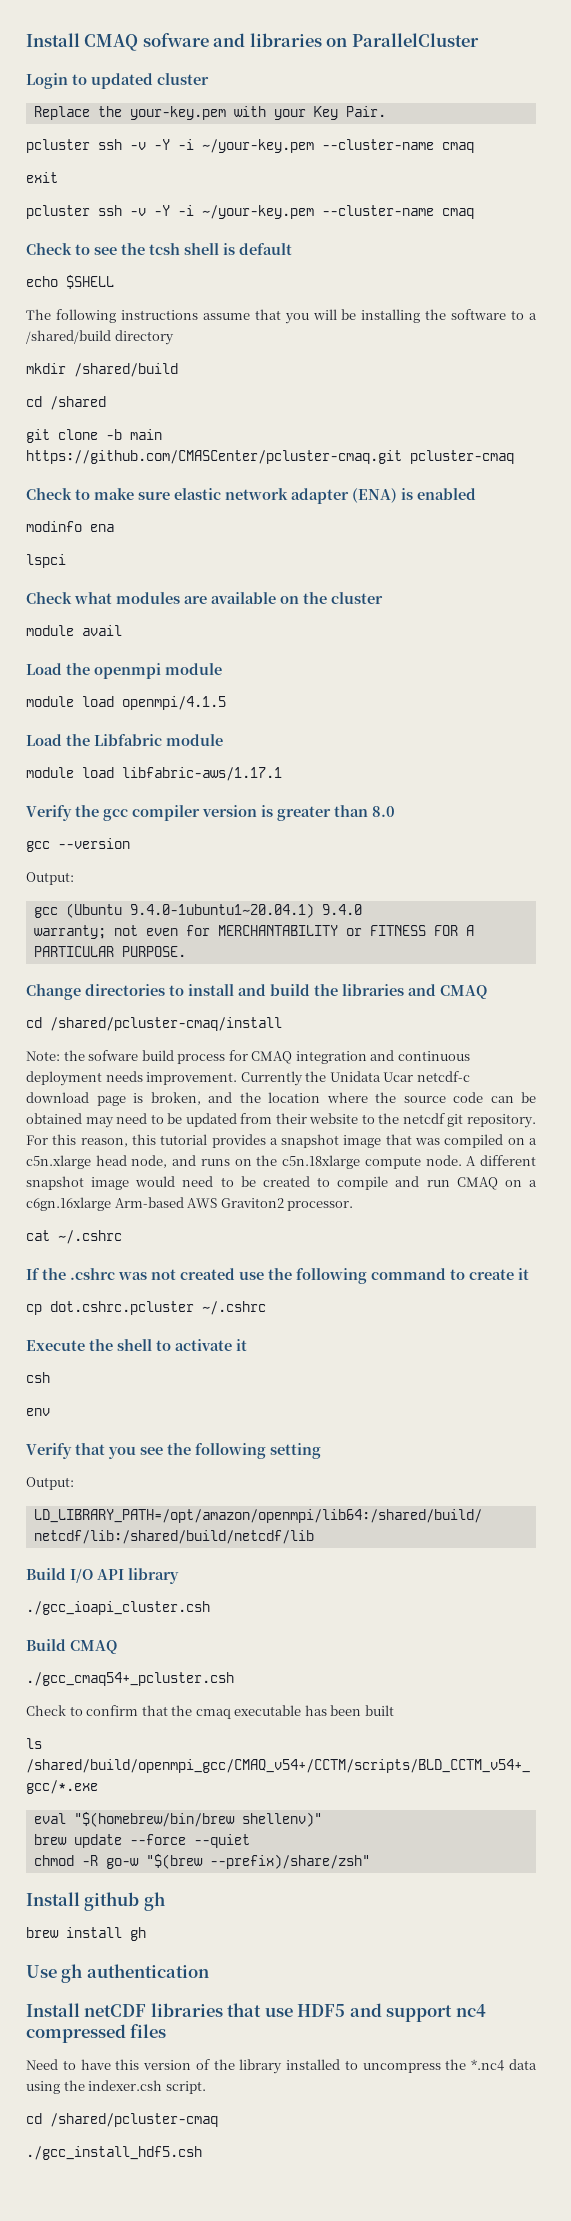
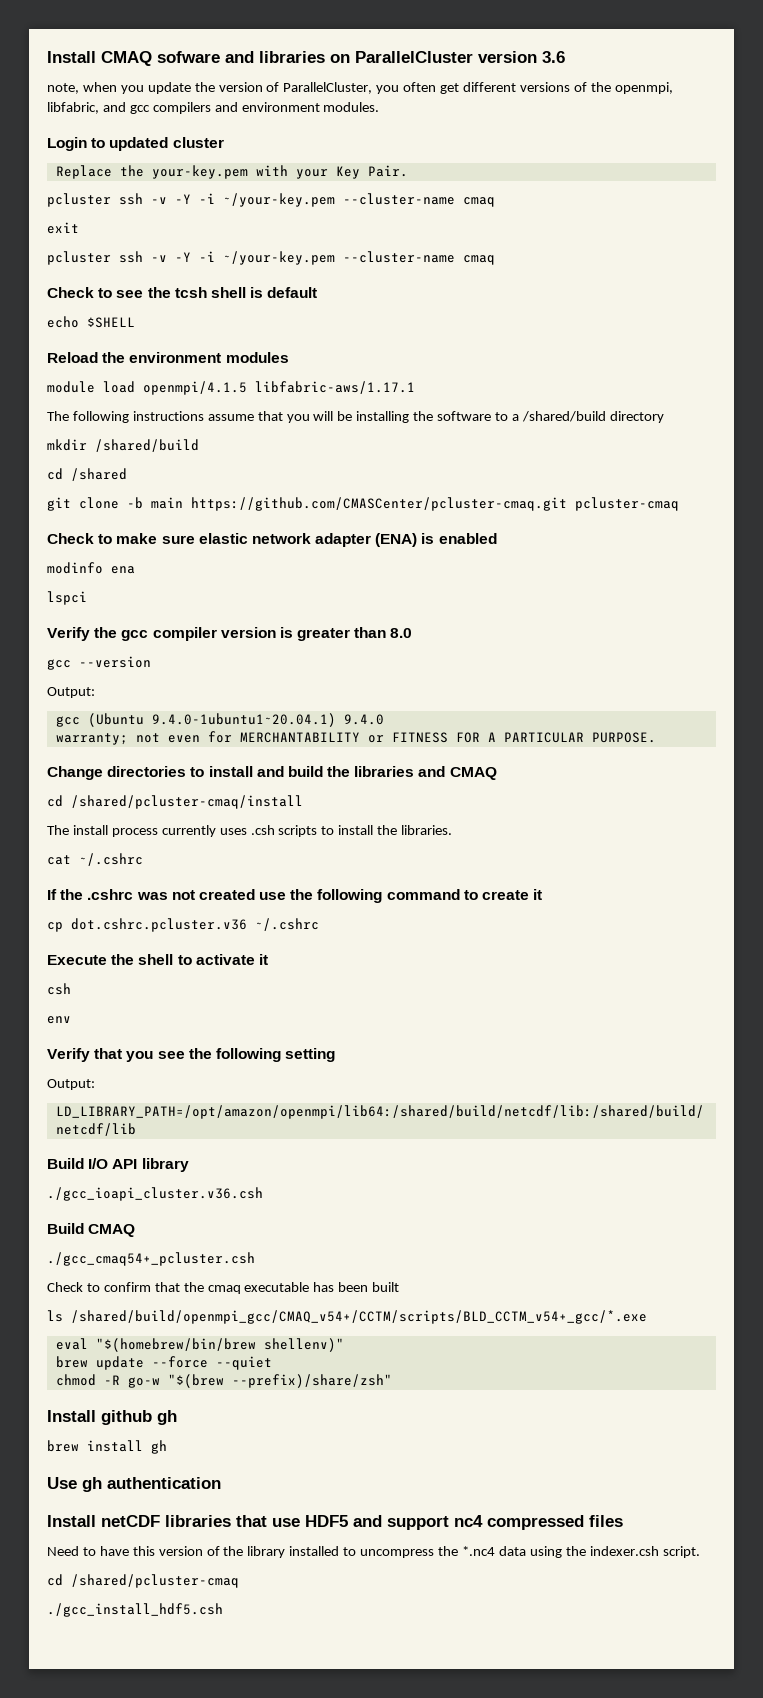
- Install CMAQ sofware and libraries on ParallelCluster
+ Install CMAQ sofware and libraries on ParallelCluster version 3.6
+ note, when you update the version of ParallelCluster, you often get different versions of the openmpi, libfabric, and gcc compilers and environment modules.
+ Reload the environment modules
+ module load openmpi/4.1.5 libfabric-aws/1.17.1
- Check what modules are available on the cluster
- module avail
- Load the openmpi module
- module load openmpi/4.1.5
- Load the Libfabric module
- module load libfabric-aws/1.17.1
- Note: the sofware build process for CMAQ integration and continuous deployment needs improvement. Currently the Unidata Ucar netcdf-c download page is broken, and the location where the source code can be obtained may need to be updated from their website to the netcdf git repository. For this reason, this tutorial provides a snapshot image that was compiled on a c5n.xlarge head node, and runs on the c5n.18xlarge compute node. A different snapshot image would need to be created to compile and run CMAQ on a c6gn.16xlarge Arm-based AWS Graviton2 processor.
+ The install process currently uses .csh scripts to install the libraries.
- cp dot.cshrc.pcluster ~/.cshrc
+ cp dot.cshrc.pcluster.v36 ~/.cshrc
- ./gcc_ioapi_cluster.csh
+ ./gcc_ioapi_cluster.v36.csh

